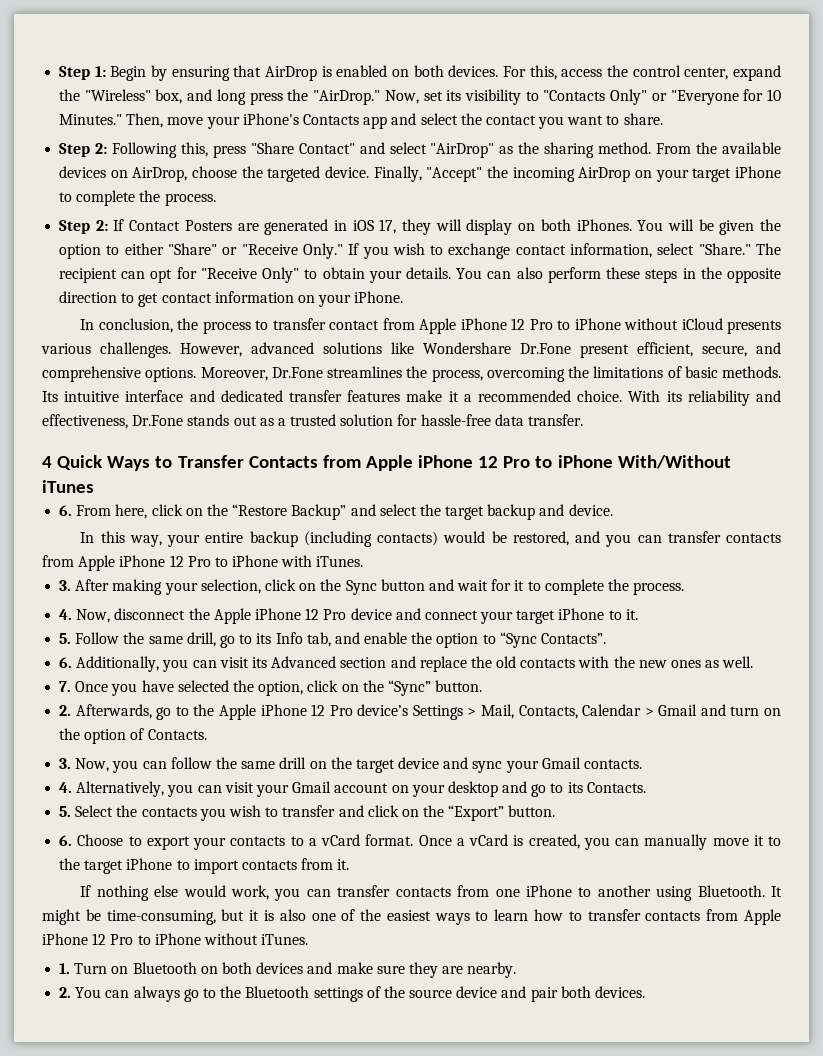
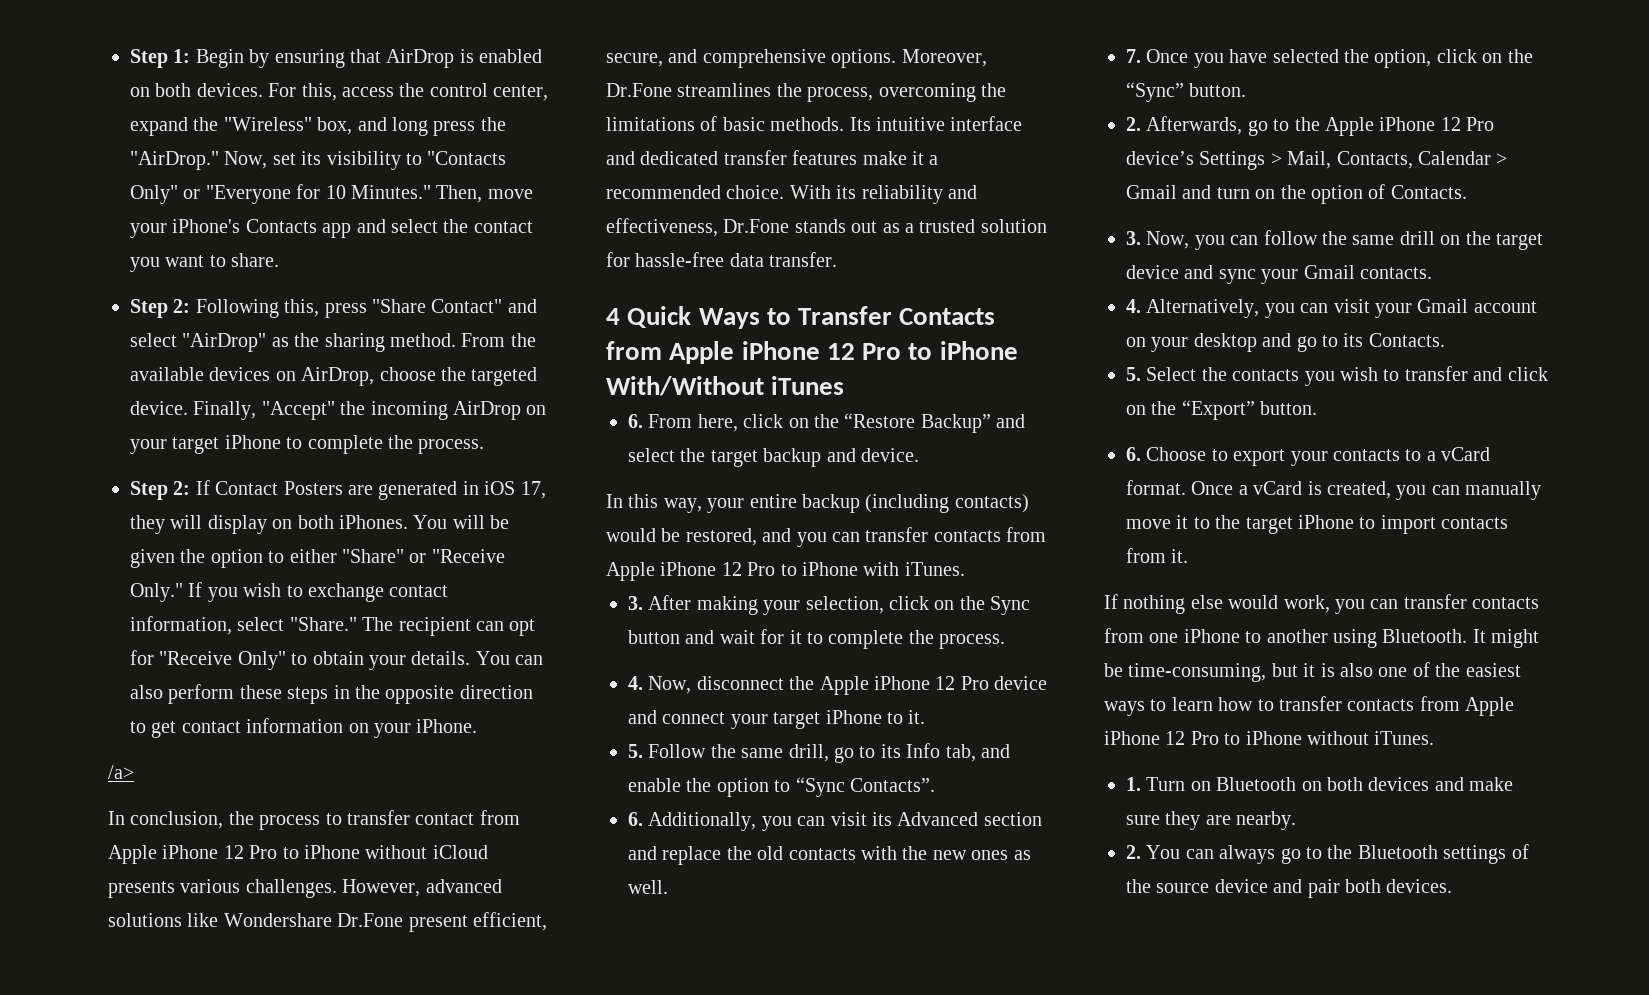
+ /a>

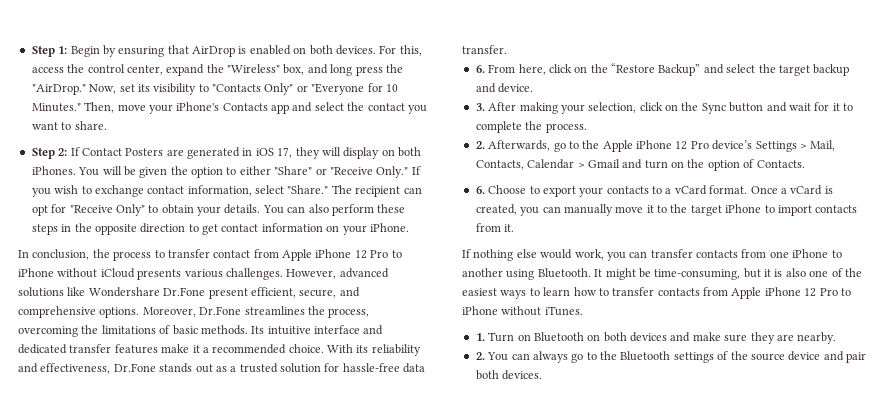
- Step 2: Following this, press "Share Contact" and select "AirDrop" as the sharing method. From the available devices on AirDrop, choose the targeted device. Finally, "Accept" the incoming AirDrop on your target iPhone to complete the process.
- /a>
- 4 Quick Ways to Transfer Contacts from Apple iPhone 12 Pro to iPhone With/Without iTunes
- In this way, your entire backup (including contacts) would be restored, and you can transfer contacts from Apple iPhone 12 Pro to iPhone with iTunes.
- 4. Now, disconnect the Apple iPhone 12 Pro device and connect your target iPhone to it.
- 5. Follow the same drill, go to its Info tab, and enable the option to “Sync Contacts”.
- 6. Additionally, you can visit its Advanced section and replace the old contacts with the new ones as well.
- 7. Once you have selected the option, click on the “Sync” button.
- 3. Now, you can follow the same drill on the target device and sync your Gmail contacts.
- 4. Alternatively, you can visit your Gmail account on your desktop and go to its Contacts.
- 5. Select the contacts you wish to transfer and click on the “Export” button.

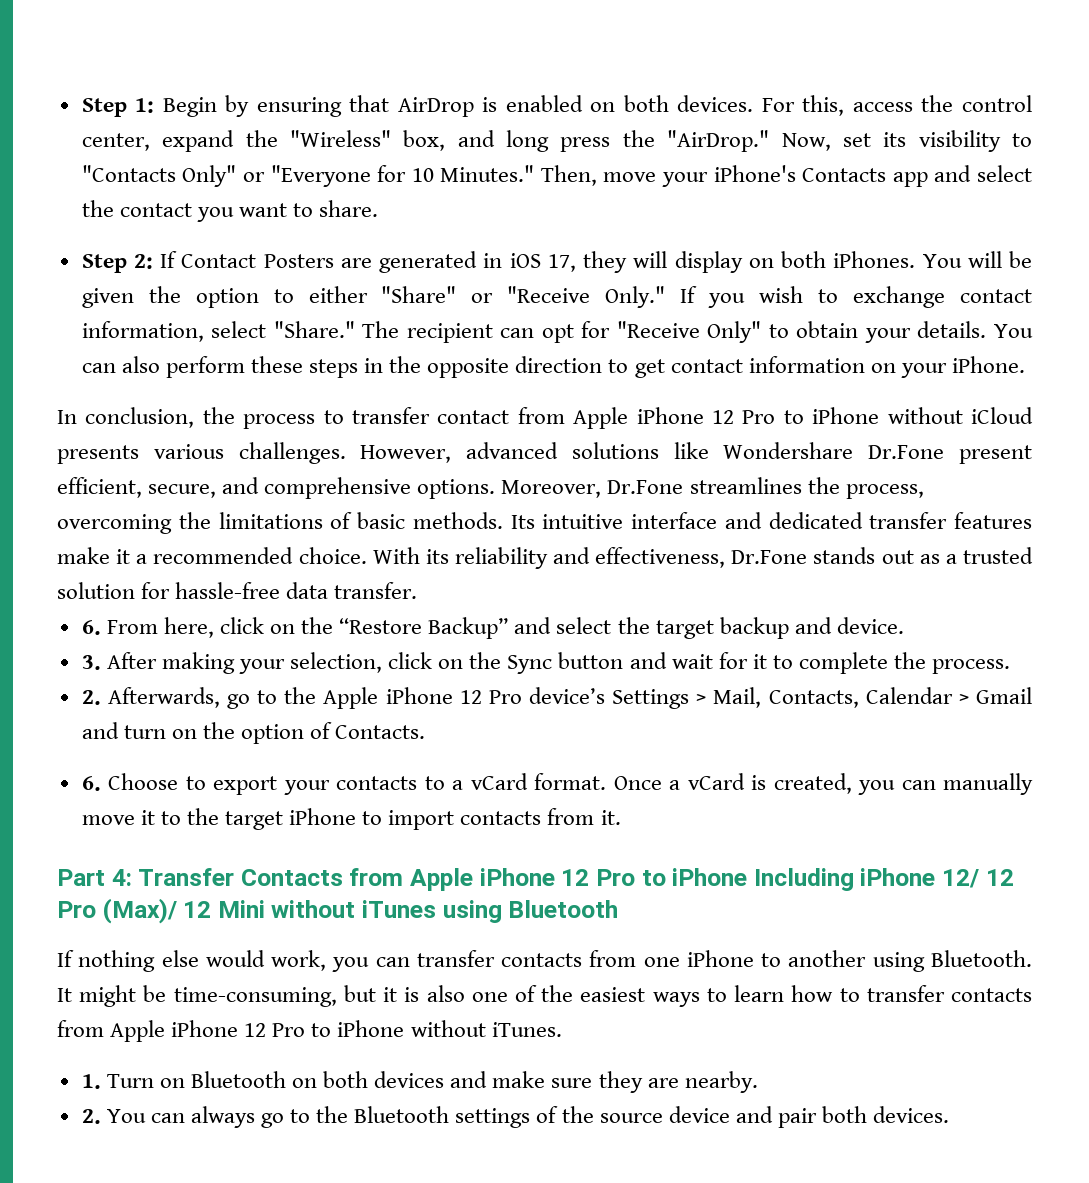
+ Part 4: Transfer Contacts from Apple iPhone 12 Pro to iPhone Including iPhone 12/ 12 Pro (Max)/ 12 Mini without iTunes using Bluetooth

